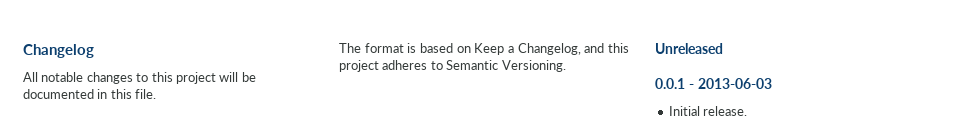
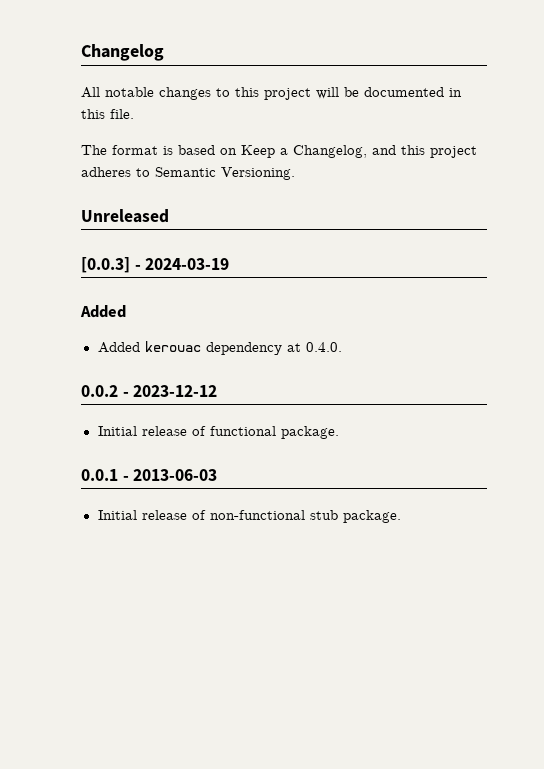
+ [0.0.3] - 2024-03-19
+ Added
+ Added kerouac dependency at 0.4.0.
+ 0.0.2 - 2023-12-12
+ Initial release of functional package.
- Initial release.
+ Initial release of non-functional stub package.

